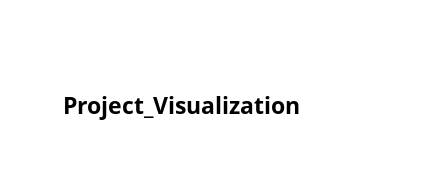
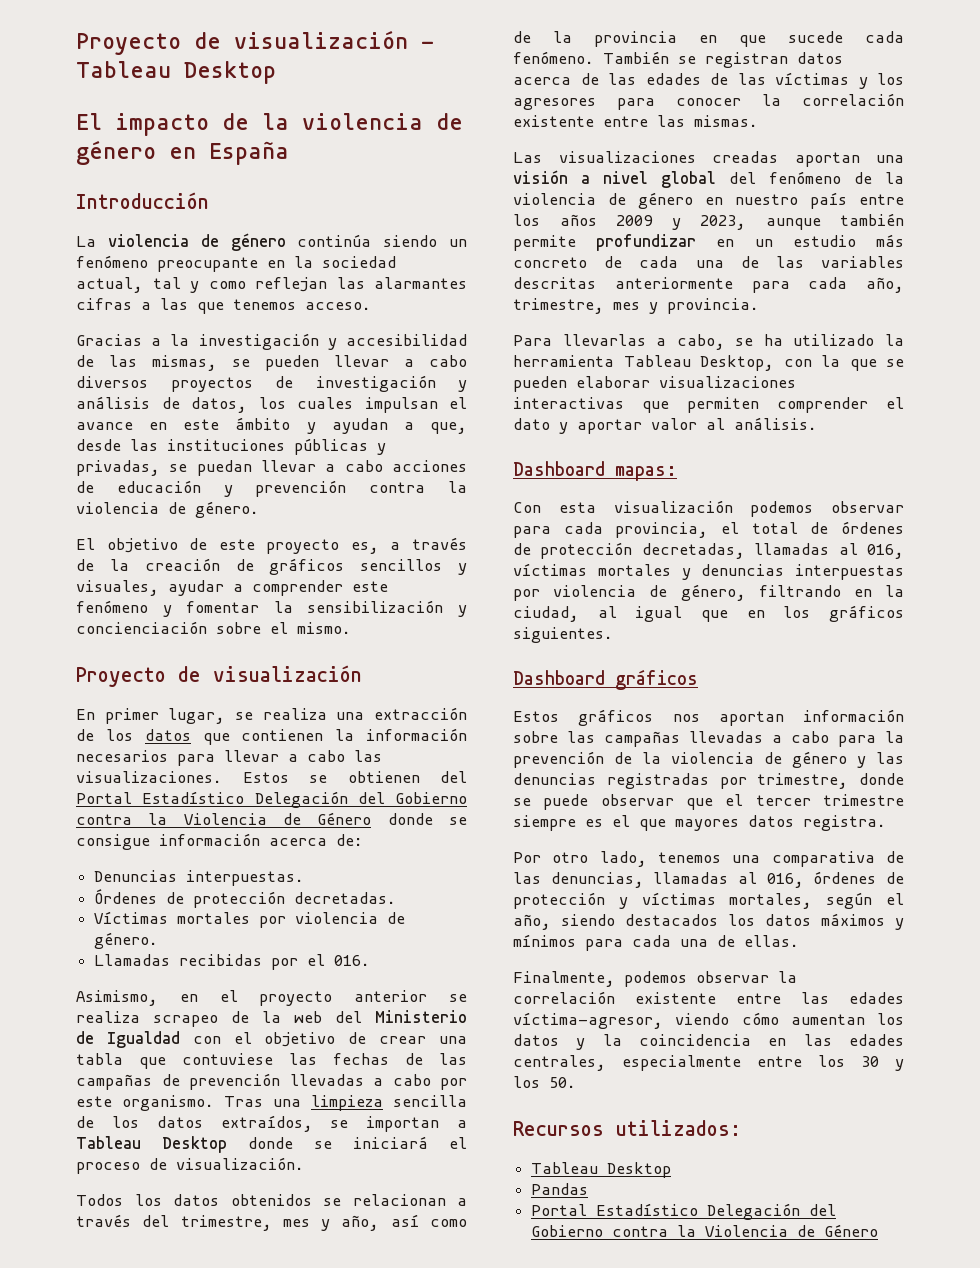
- Project_Visualization
+ Proyecto de visualización - Tableau Desktop
+ El impacto de la violencia de género en España
+ Introducción
+ La violencia de género continúa siendo un fenómeno preocupante en la sociedad actual, tal y como reflejan las alarmantes cifras a las que tenemos acceso.
+ Gracias a la investigación y accesibilidad de las mismas, se pueden llevar a cabo diversos proyectos de investigación y análisis de datos, los cuales impulsan el avance en este ámbito y ayudan a que, desde las instituciones públicas y privadas, se puedan llevar a cabo acciones de educación y prevención contra la violencia de género.
+ El objetivo de este proyecto es, a través de la creación de gráficos sencillos y visuales, ayudar a comprender este fenómeno y fomentar la sensibilización y concienciación sobre el mismo.
+ Proyecto de visualización
+ En primer lugar, se realiza una extracción de los datos que contienen la información necesarios para llevar a cabo las visualizaciones. Estos se obtienen del Portal Estadístico Delegación del Gobierno contra la Violencia de Género donde se consigue información acerca de:
+ Denuncias interpuestas.
+ Órdenes de protección decretadas.
+ Víctimas mortales por violencia de género.
+ Llamadas recibidas por el 016.
+ Asimismo, en el proyecto anterior se realiza scrapeo de la web del Ministerio de Igualdad con el objetivo de crear una tabla que contuviese las fechas de las campañas de prevención llevadas a cabo por este organismo. Tras una limpieza sencilla de los datos extraídos, se importan a Tableau Desktop donde se iniciará el proceso de visualización.
+ Todos los datos obtenidos se relacionan a través del trimestre, mes y año, así como de la provincia en que sucede cada fenómeno. También se registran datos acerca de las edades de las víctimas y los agresores para conocer la correlación existente entre las mismas.
+ Las visualizaciones creadas aportan una visión a nivel global del fenómeno de la violencia de género en nuestro país entre los años 2009 y 2023, aunque también permite profundizar en un estudio más concreto de cada una de las variables descritas anteriormente para cada año, trimestre, mes y provincia.
+ Para llevarlas a cabo, se ha utilizado la herramienta Tableau Desktop, con la que se pueden elaborar visualizaciones interactivas que permiten comprender el dato y aportar valor al análisis.
+ Dashboard mapas:
+ Con esta visualización podemos observar para cada provincia, el total de órdenes de protección decretadas, llamadas al 016, víctimas mortales y denuncias interpuestas por violencia de género, filtrando en la ciudad, al igual que en los gráficos siguientes.
+ Dashboard gráficos
+ Estos gráficos nos aportan información sobre las campañas llevadas a cabo para la prevención de la violencia de género y las denuncias registradas por trimestre, donde se puede observar que el tercer trimestre siempre es el que mayores datos registra.
+ Por otro lado, tenemos una comparativa de las denuncias, llamadas al 016, órdenes de protección y víctimas mortales, según el año, siendo destacados los datos máximos y mínimos para cada una de ellas.
+ Finalmente, podemos observar la correlación existente entre las edades víctima-agresor, viendo cómo aumentan los datos y la coincidencia en las edades centrales, especialmente entre los 30 y los 50.
+ Recursos utilizados:
+ Tableau Desktop
+ Pandas
+ Portal Estadístico Delegación del Gobierno contra la Violencia de Género

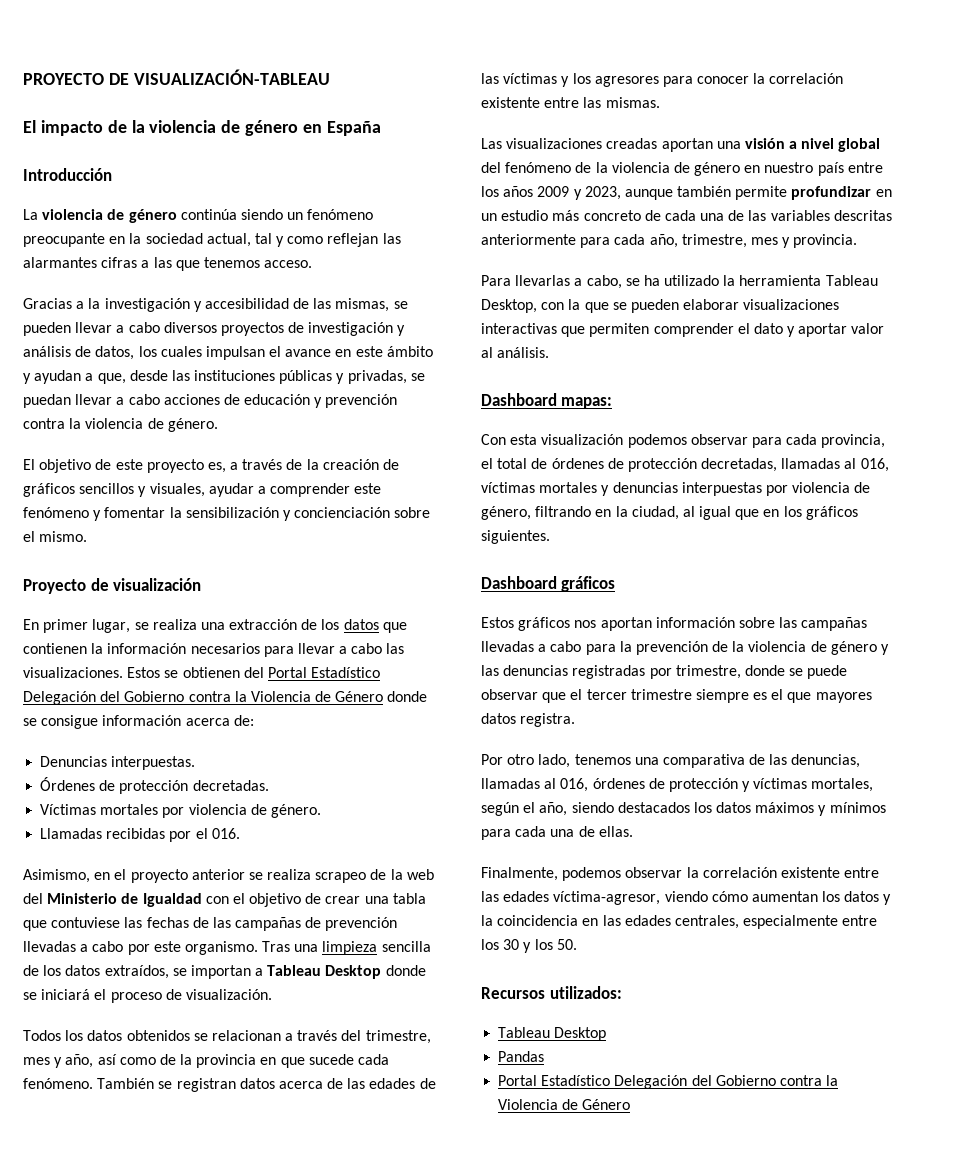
- Proyecto de visualización - Tableau Desktop
+ PROYECTO DE VISUALIZACIÓN-TABLEAU

